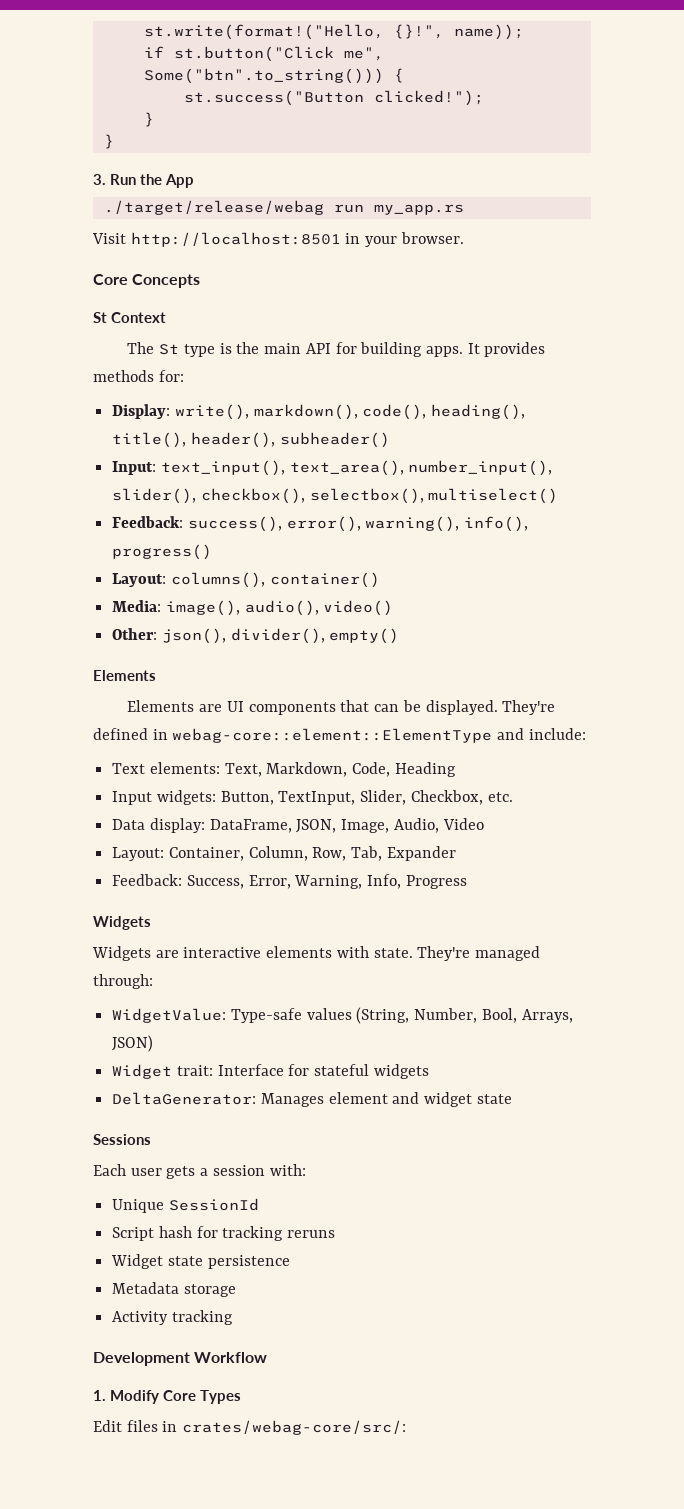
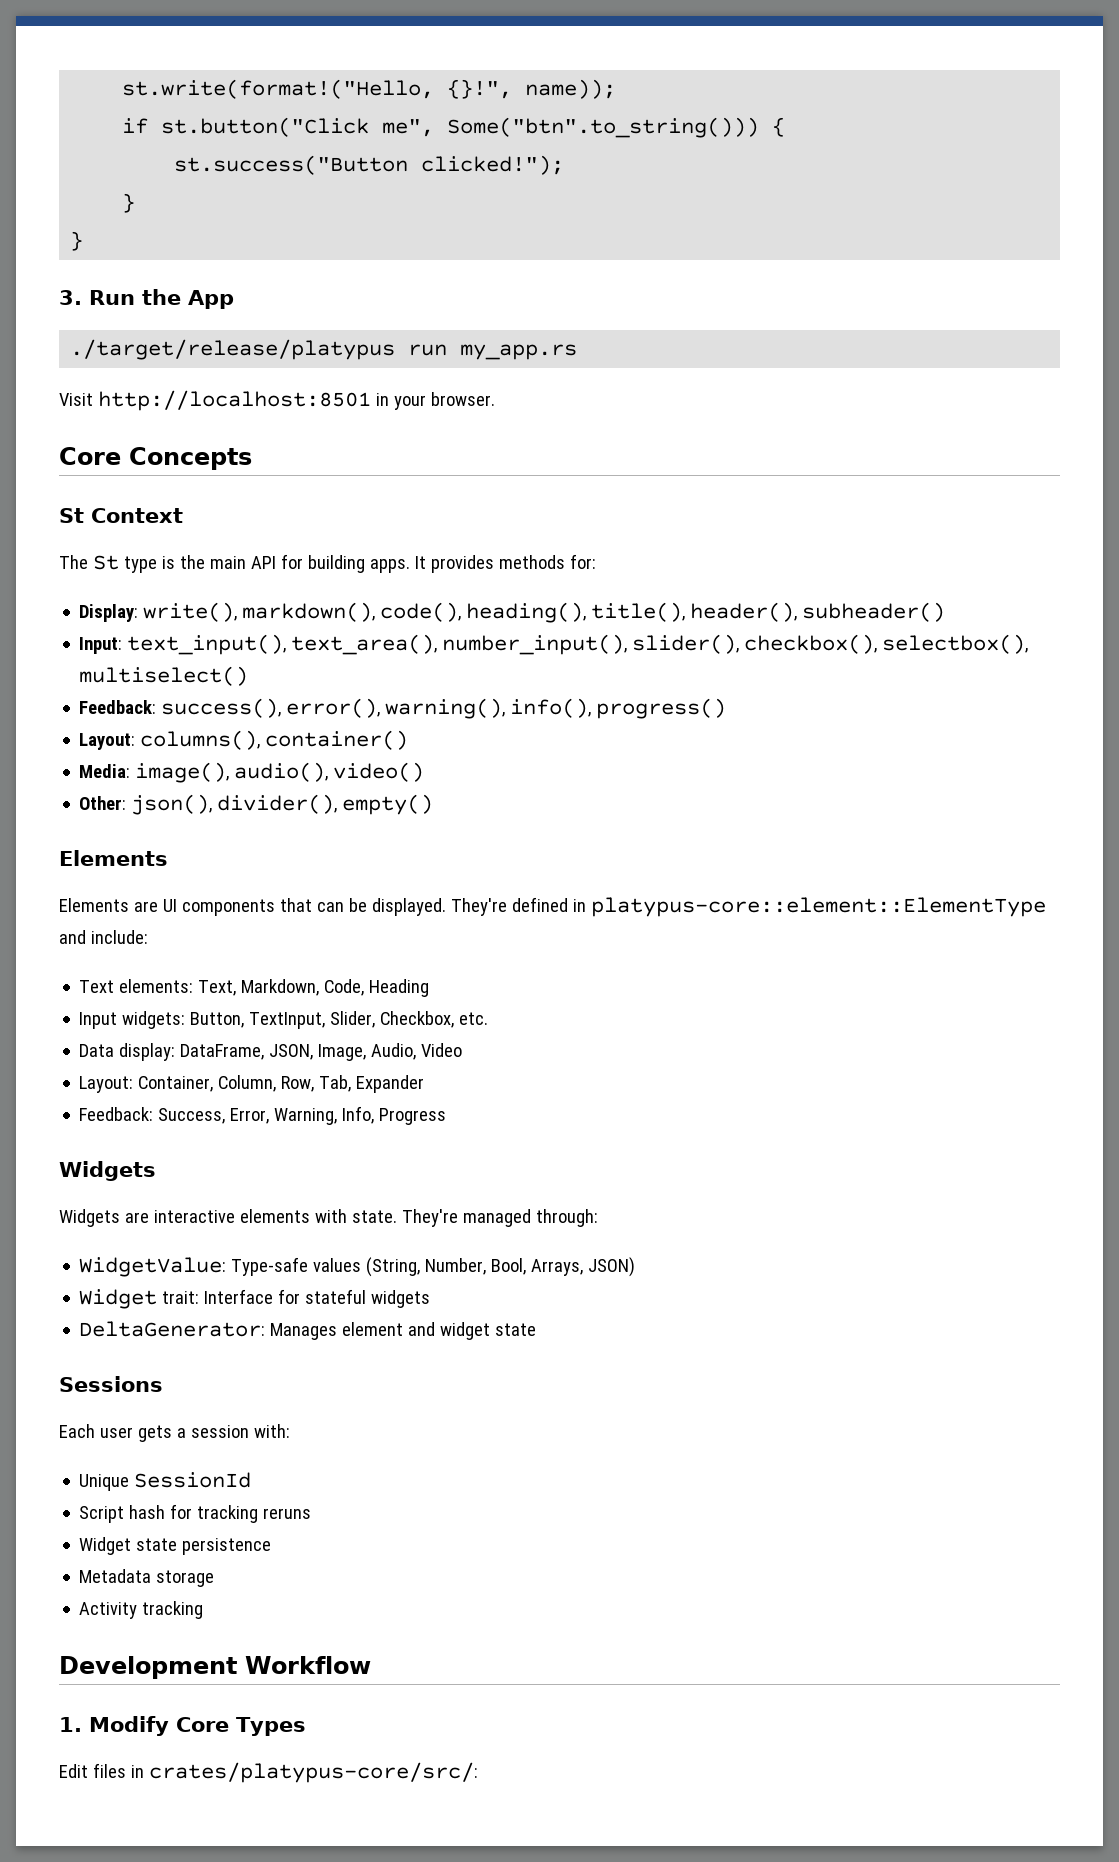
- ./target/release/webag run my_app.rs
+ ./target/release/platypus run my_app.rs
- They're defined in webag-core::element::ElementType and include:
+ They're defined in platypus-core::element::ElementType and include:
- Edit files in crates/webag-core/src/:
+ Edit files in crates/platypus-core/src/:

